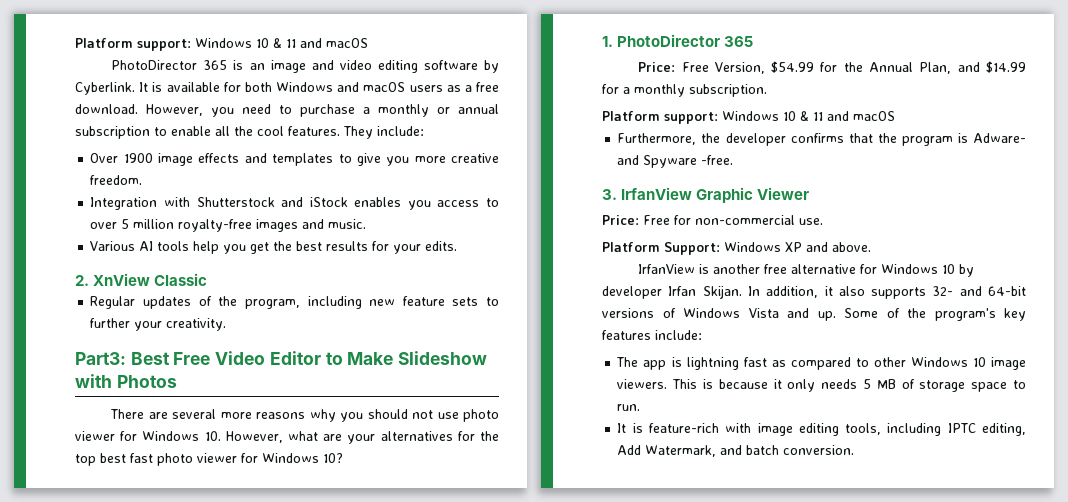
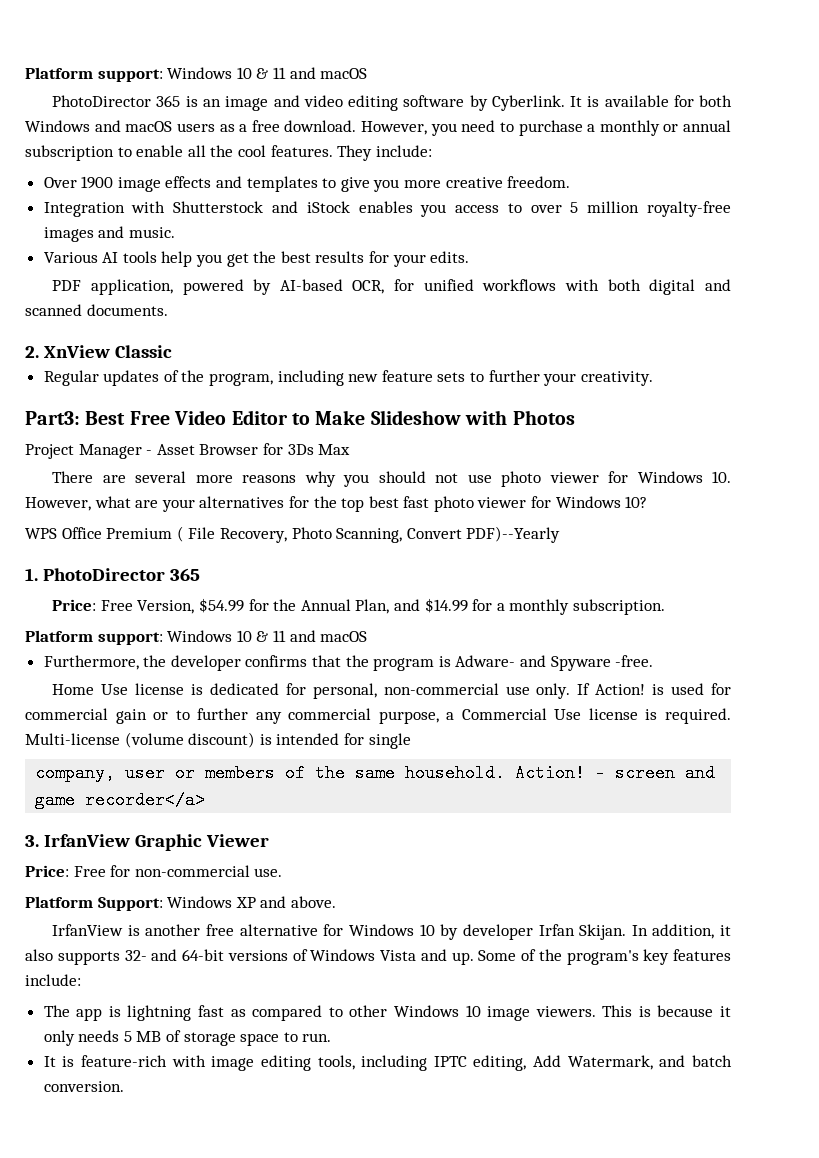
+ PDF application, powered by AI-based OCR, for unified workflows with both digital and scanned documents.
+ Project Manager - Asset Browser for 3Ds Max
+ WPS Office Premium ( File Recovery, Photo Scanning, Convert PDF)--Yearly
+ Home Use license is dedicated for personal, non-commercial use only. If Action! is used for commercial gain or to further any commercial purpose, a Commercial Use license is required. Multi-license (volume discount) is intended for single
+ company, user or members of the same household. Action! - screen and game recorder</a>

